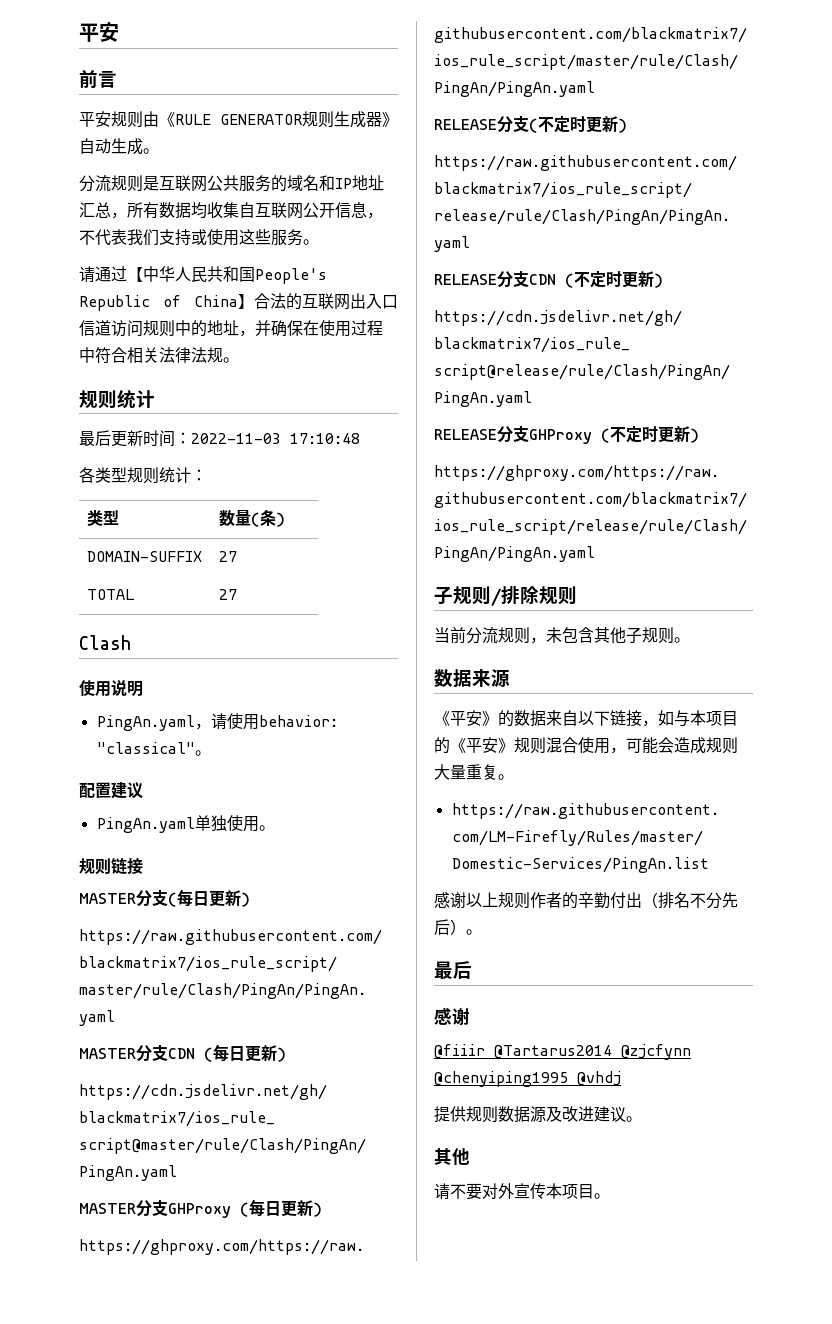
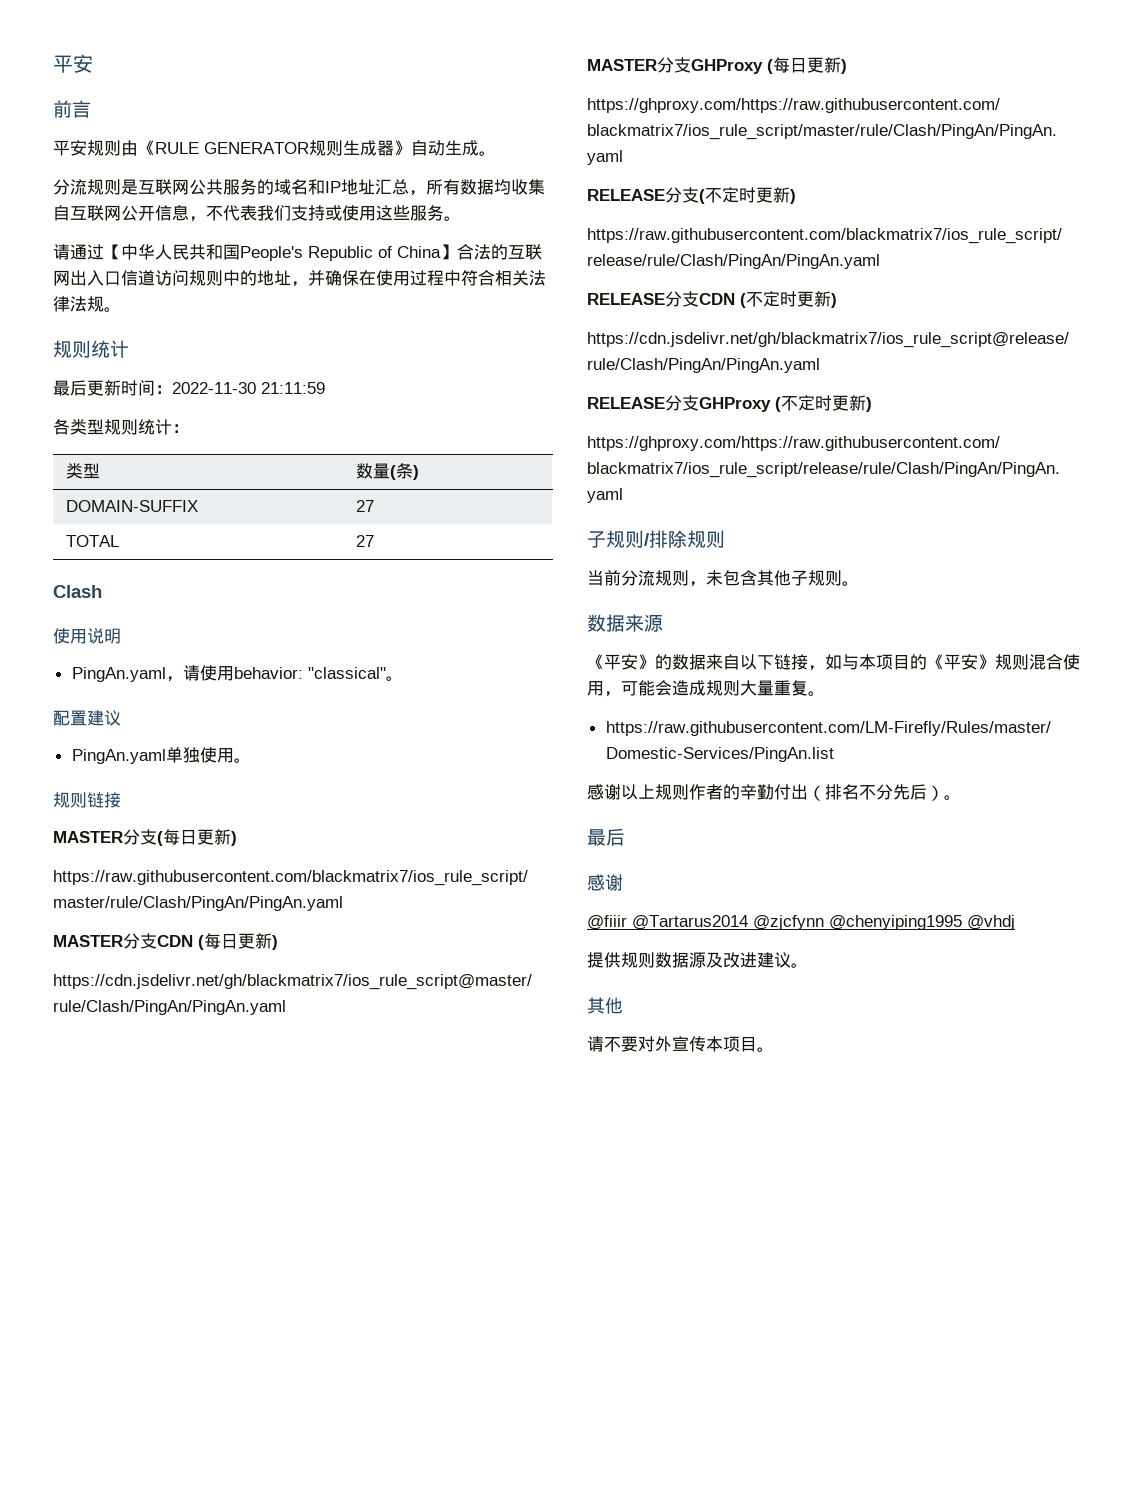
- 最后更新时间：2022-11-03 17:10:48
+ 最后更新时间：2022-11-30 21:11:59

